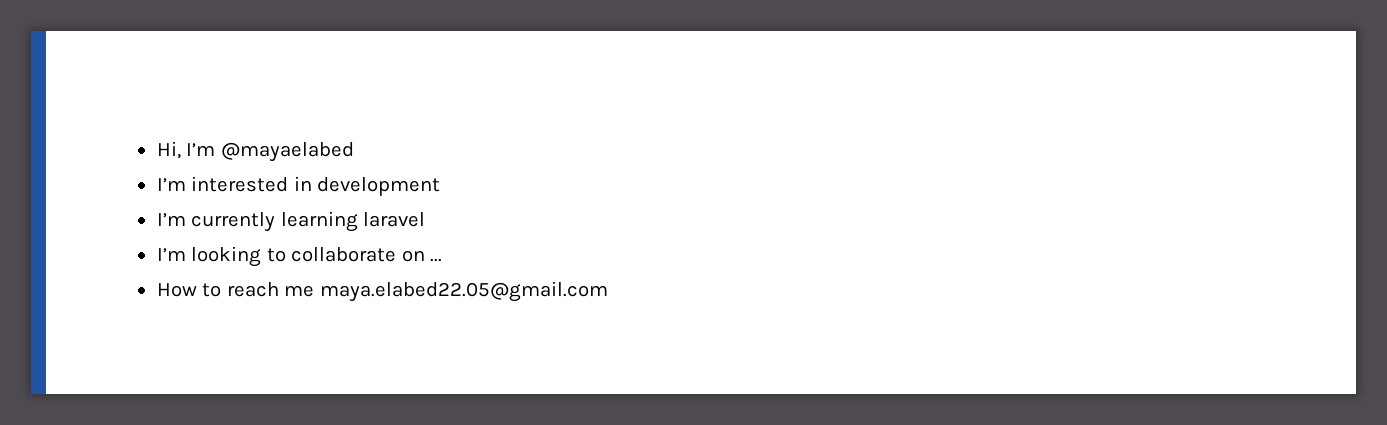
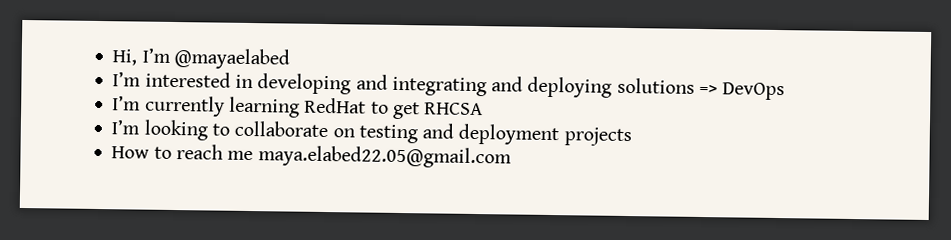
- I’m interested in development
+ I’m interested in developing and integrating and deploying solutions => DevOps
- I’m currently learning laravel
+ I’m currently learning RedHat to get RHCSA
- I’m looking to collaborate on ...
+ I’m looking to collaborate on testing and deployment projects

